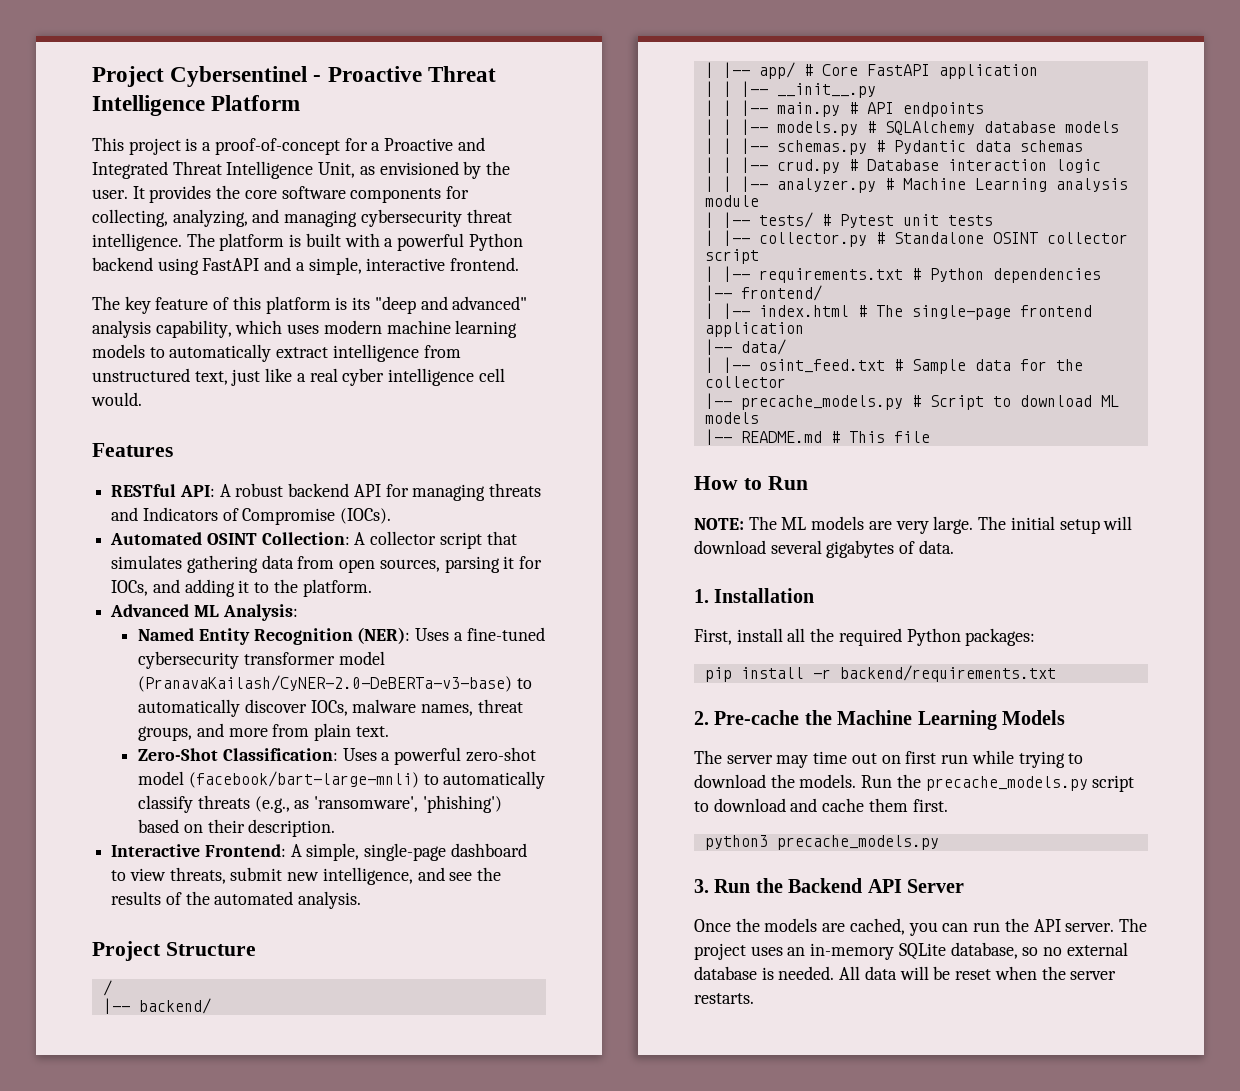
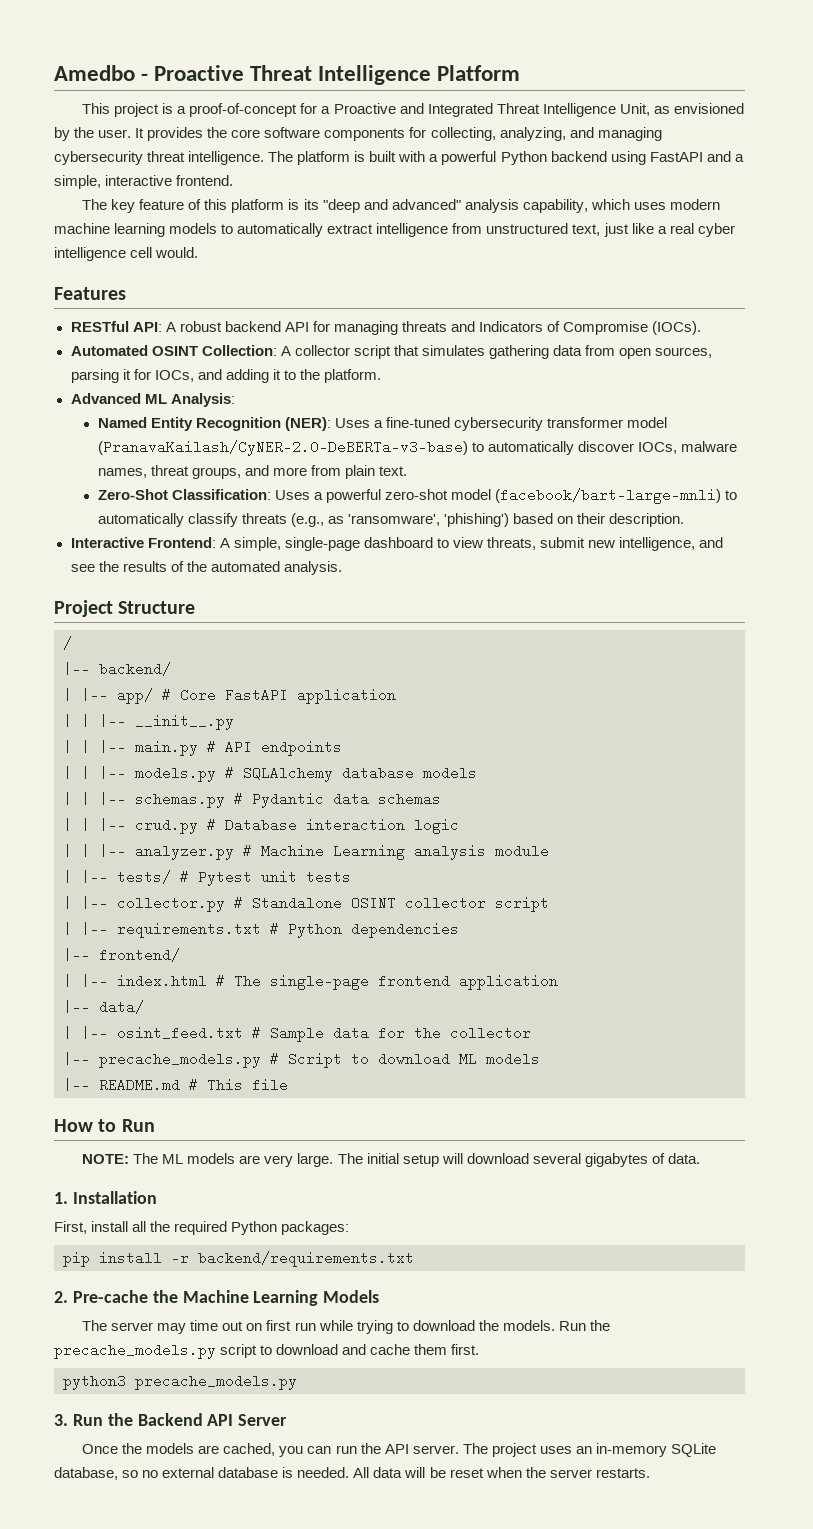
- Project Cybersentinel - Proactive Threat Intelligence Platform
+ Amedbo - Proactive Threat Intelligence Platform

